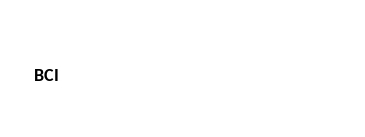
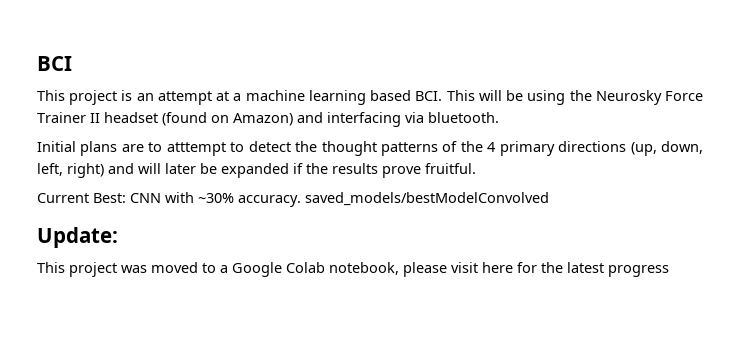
+ This project is an attempt at a machine learning based BCI. This will be using the Neurosky Force Trainer II headset (found on Amazon) and interfacing via bluetooth.
+ Initial plans are to atttempt to detect the thought patterns of the 4 primary directions (up, down, left, right) and will later be expanded if the results prove fruitful.
+ Current Best: CNN with ~30% accuracy. saved_models/bestModelConvolved
+ Update:
+ This project was moved to a Google Colab notebook, please visit here for the latest progress

